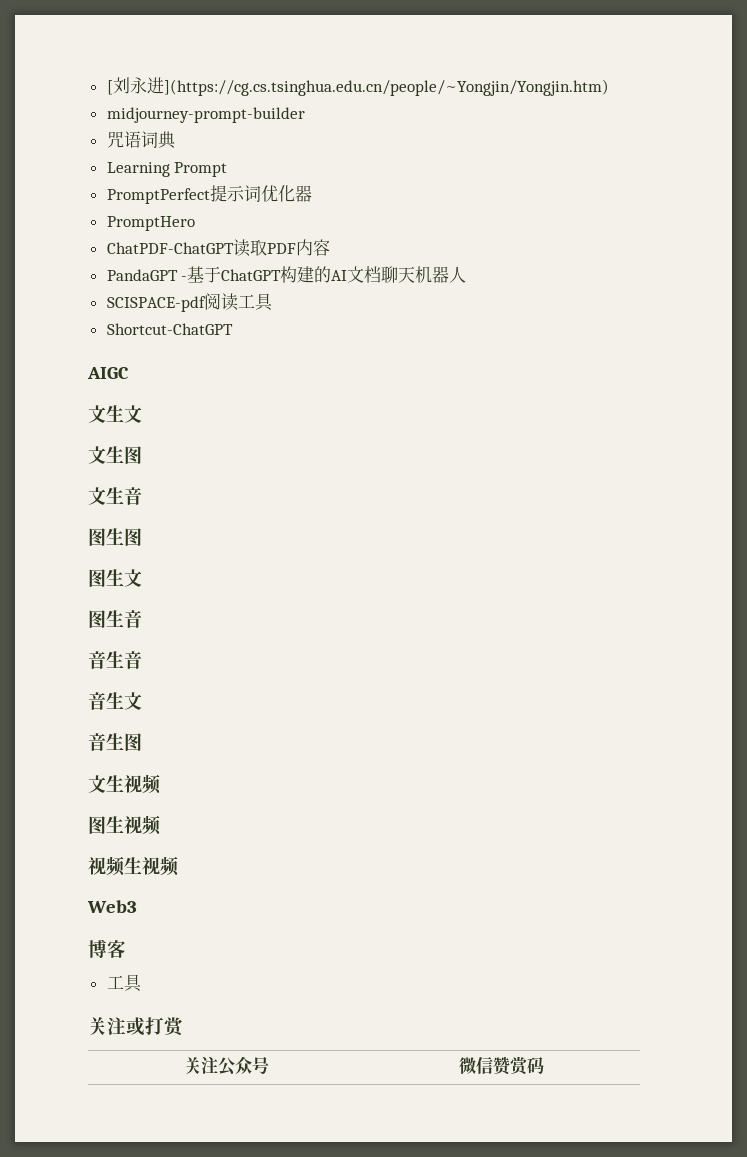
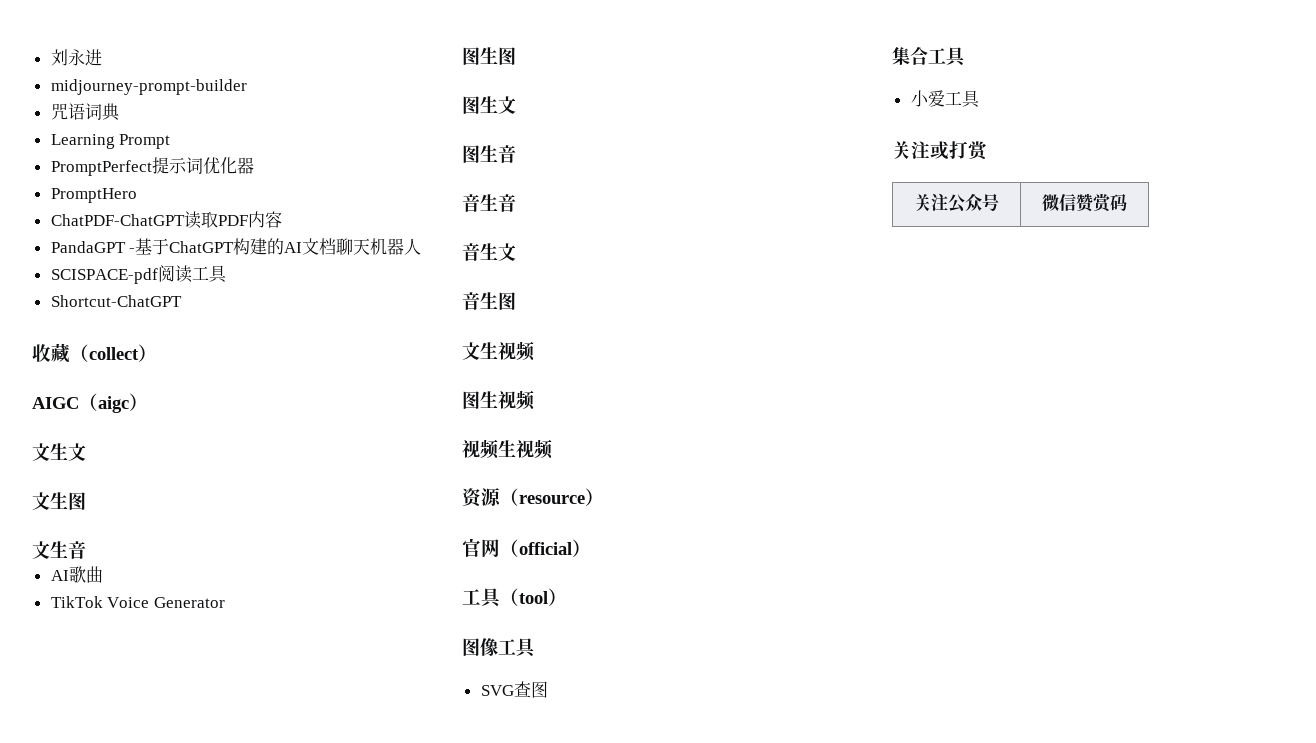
- [刘永进](https://cg.cs.tsinghua.edu.cn/people/~Yongjin/Yongjin.htm)
+ 刘永进
+ 收藏（collect）
- AIGC
+ AIGC（aigc）
+ AI歌曲
+ TikTok Voice Generator
- Web3
- 博客
- 工具
+ 资源（resource）
+ 官网（official）
+ 工具（tool）
+ 图像工具
+ SVG查图
+ 集合工具
+ 小爱工具

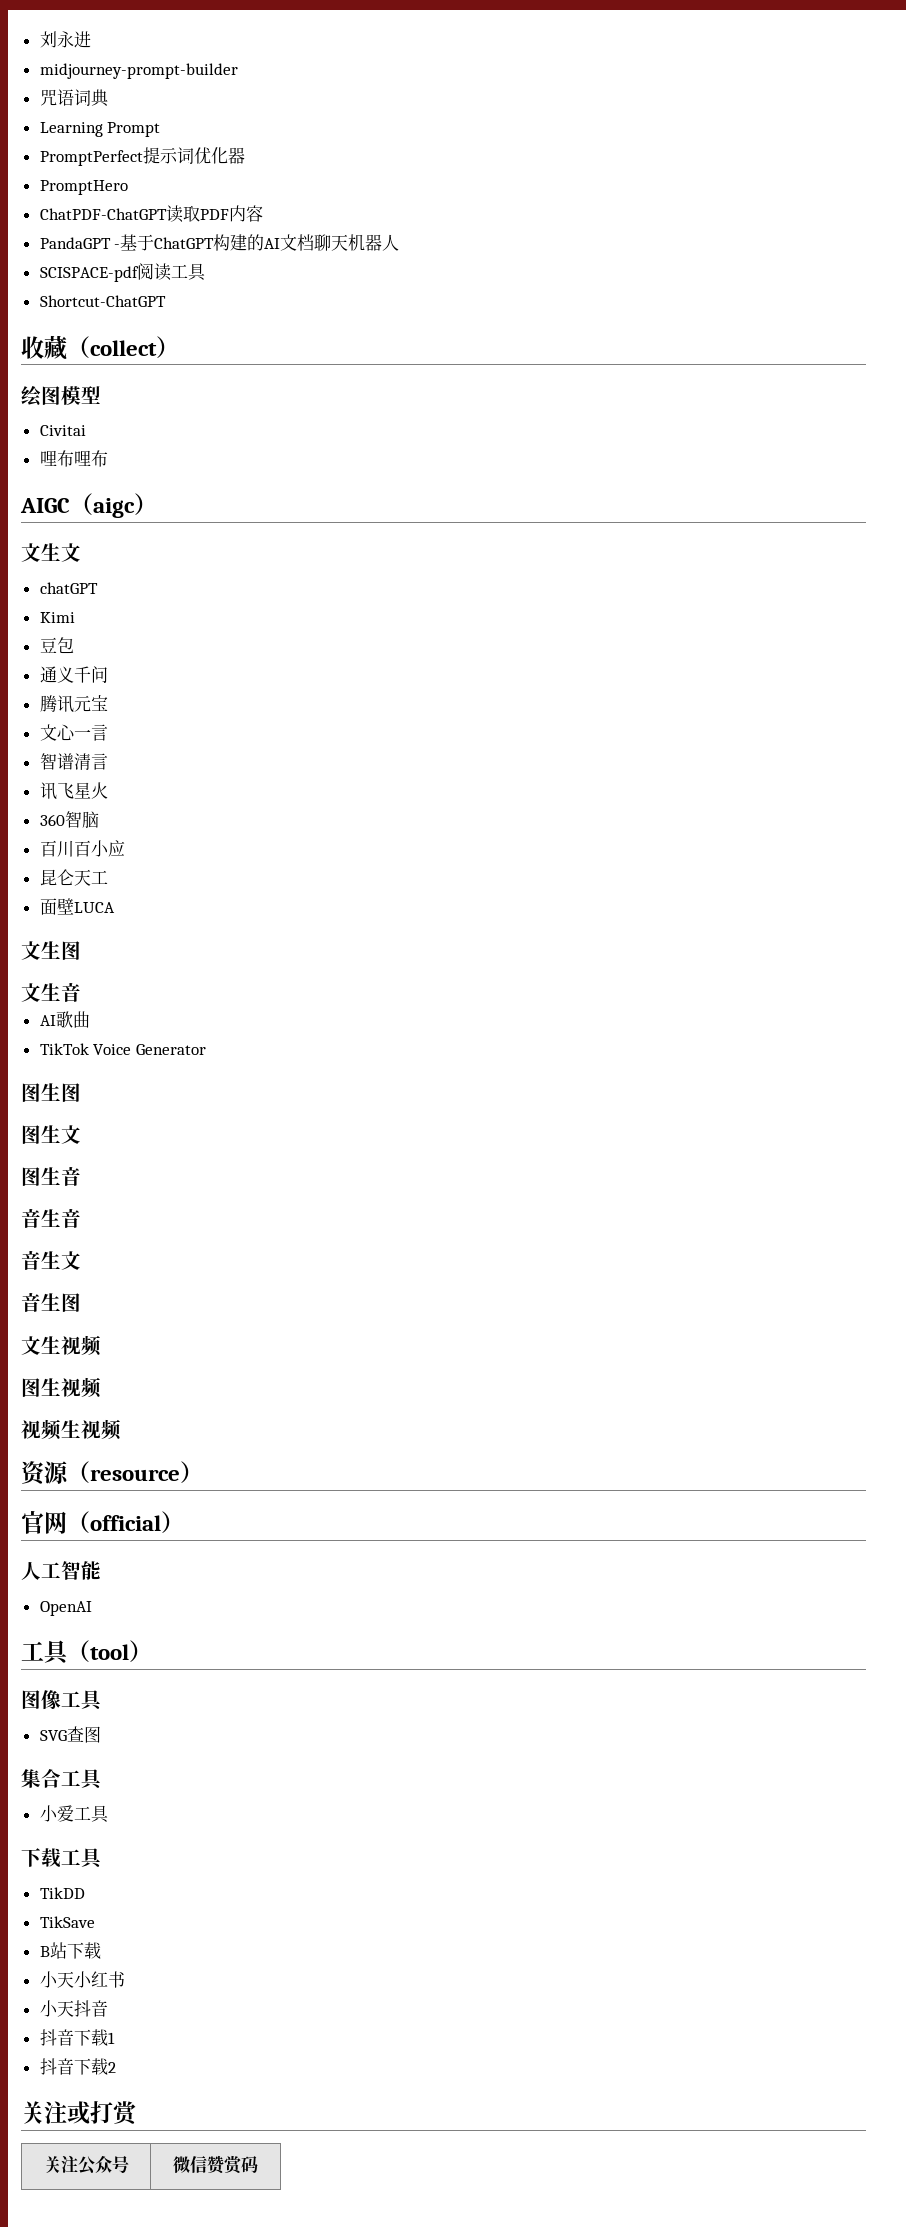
+ 绘图模型
+ Civitai
+ 哩布哩布
+ chatGPT
+ Kimi
+ 豆包
+ 通义千问
+ 腾讯元宝
+ 文心一言
+ 智谱清言
+ 讯飞星火
+ 360智脑
+ 百川百小应
+ 昆仑天工
+ 面壁LUCA
+ 人工智能
+ OpenAI
+ 下载工具
+ TikDD
+ TikSave
+ B站下载
+ 小天小红书
+ 小天抖音
+ 抖音下载1
+ 抖音下载2

